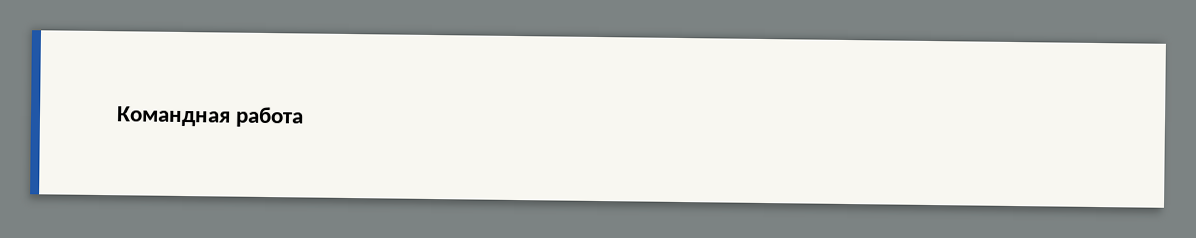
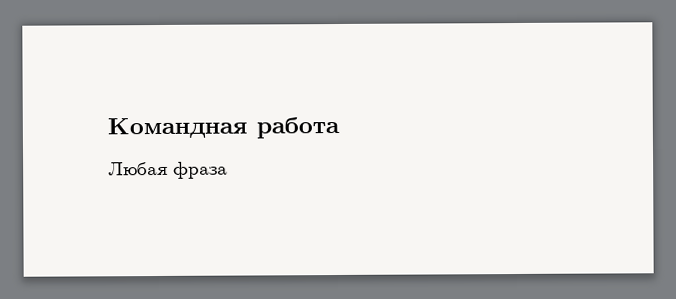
+ Любая фраза

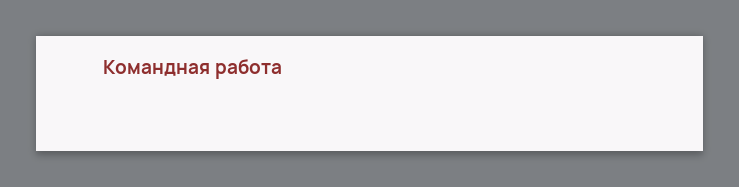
- Любая фраза

